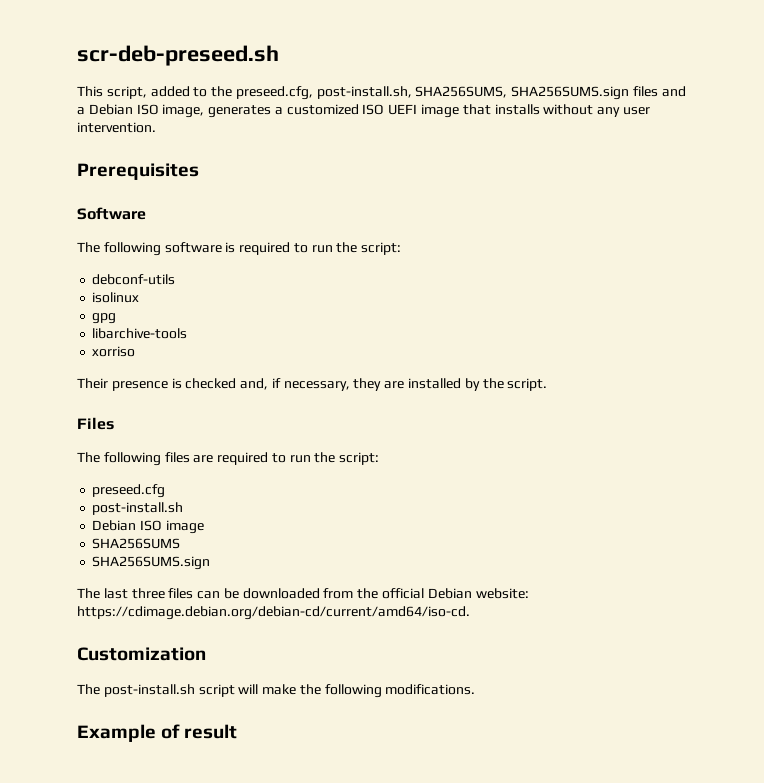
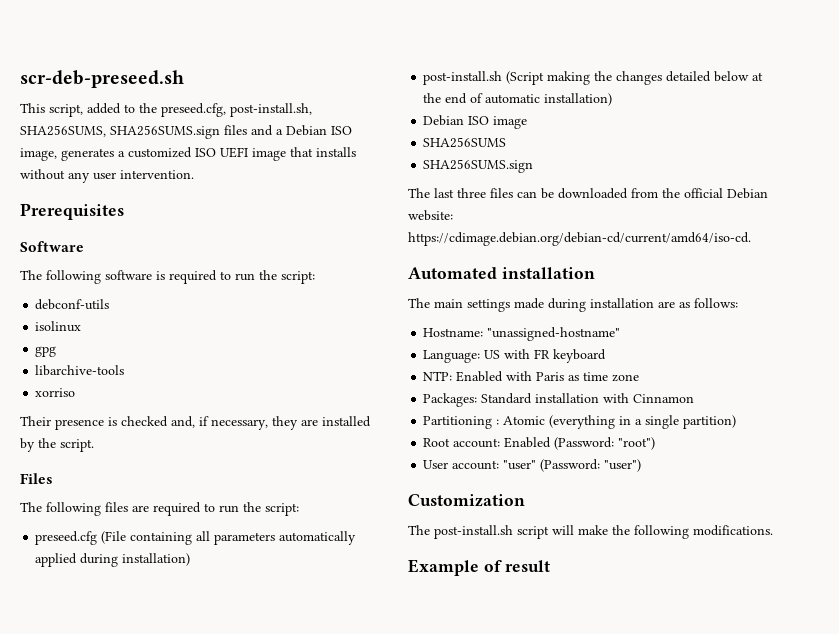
- preseed.cfg
- post-install.sh
+ preseed.cfg (File containing all parameters automatically applied during installation)
+ post-install.sh (Script making the changes detailed below at the end of automatic installation)
+ Automated installation
+ The main settings made during installation are as follows:
+ Hostname: "unassigned-hostname"
+ Language: US with FR keyboard
+ NTP: Enabled with Paris as time zone
+ Packages: Standard installation with Cinnamon
+ Partitioning : Atomic (everything in a single partition)
+ Root account: Enabled (Password: "root")
+ User account: "user" (Password: "user")

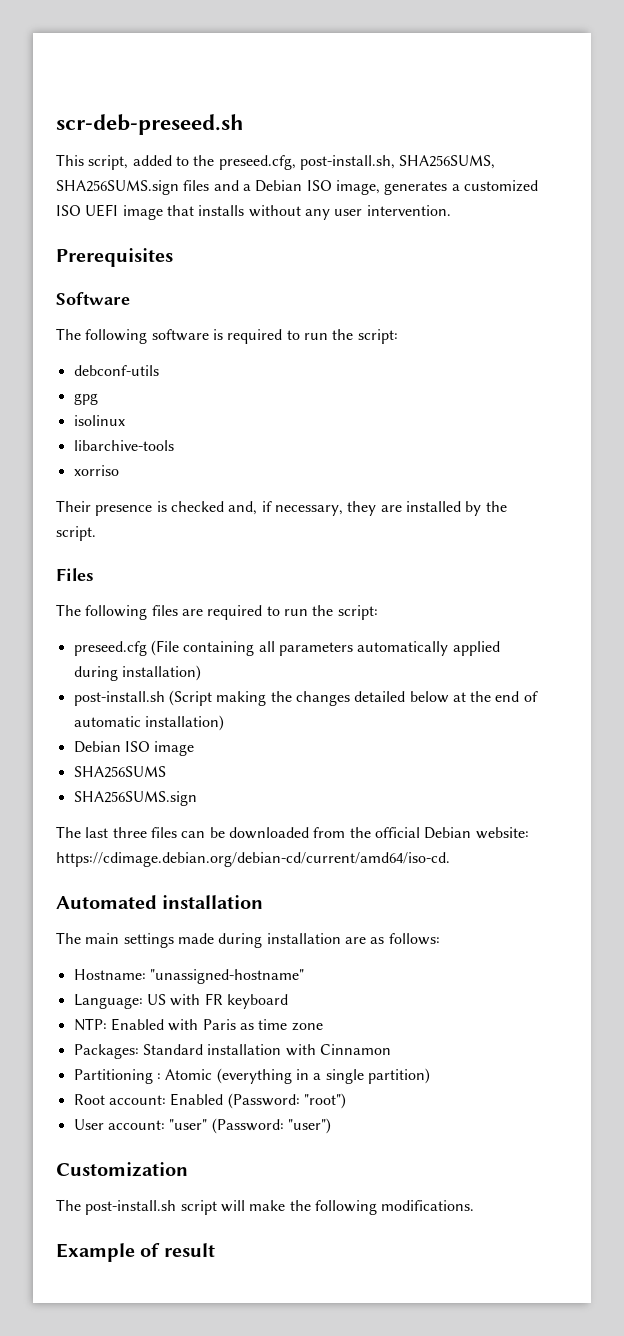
+ gpg
- gpg

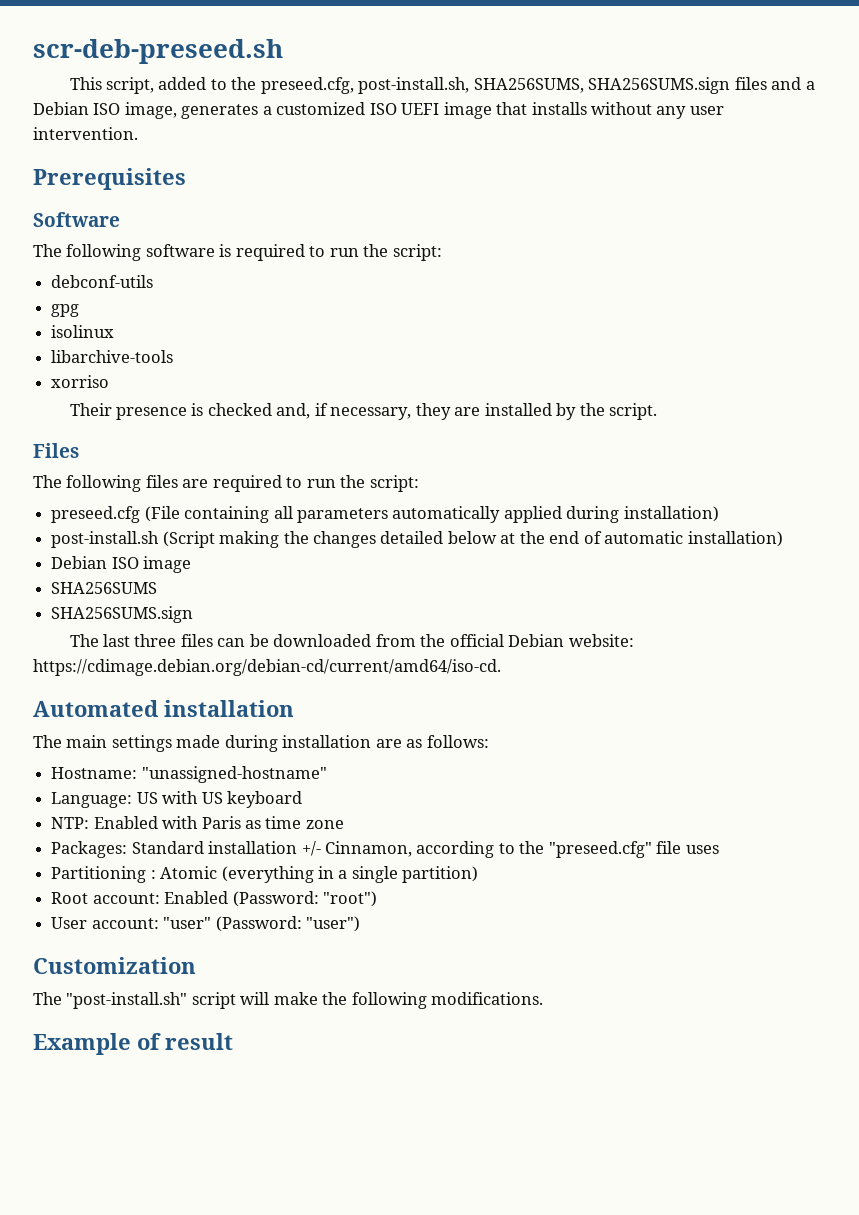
- Language: US with FR keyboard
+ Language: US with US keyboard
- Packages: Standard installation with Cinnamon
+ Packages: Standard installation +/- Cinnamon, according to the "preseed.cfg" file uses
- The post-install.sh script will make the following modifications.
+ The "post-install.sh" script will make the following modifications.

